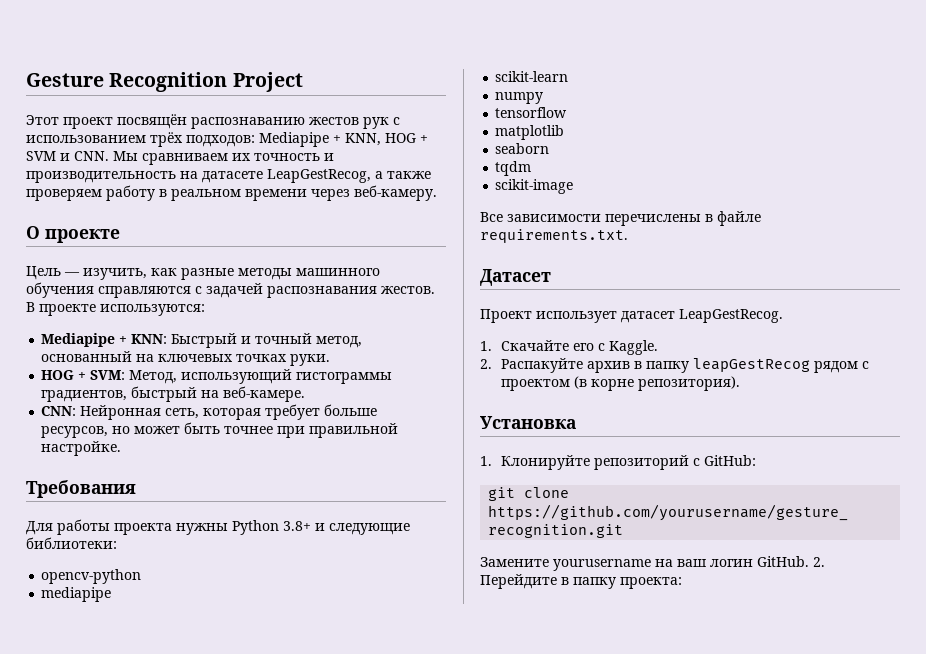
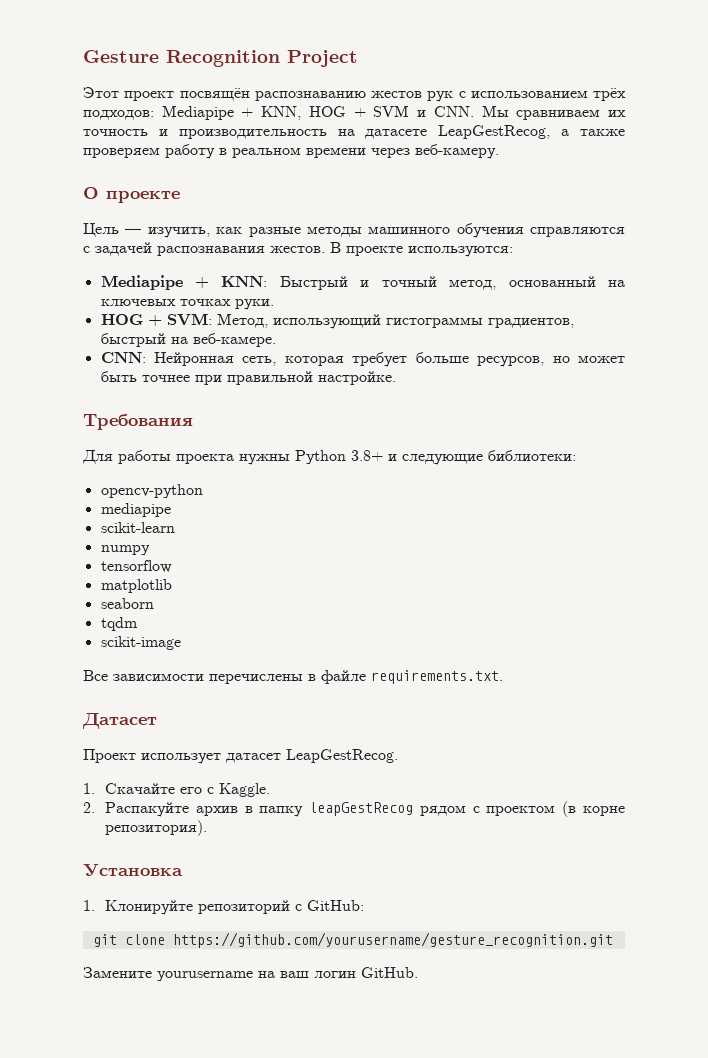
- 2. Перейдите в папку проекта:

